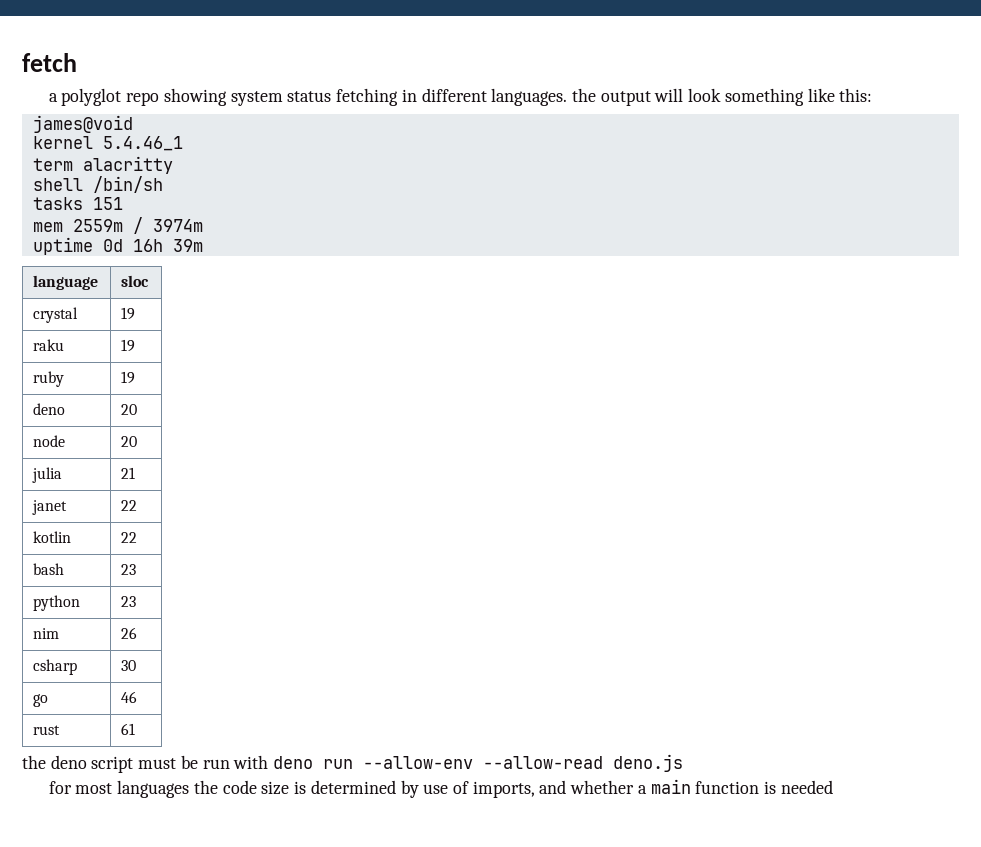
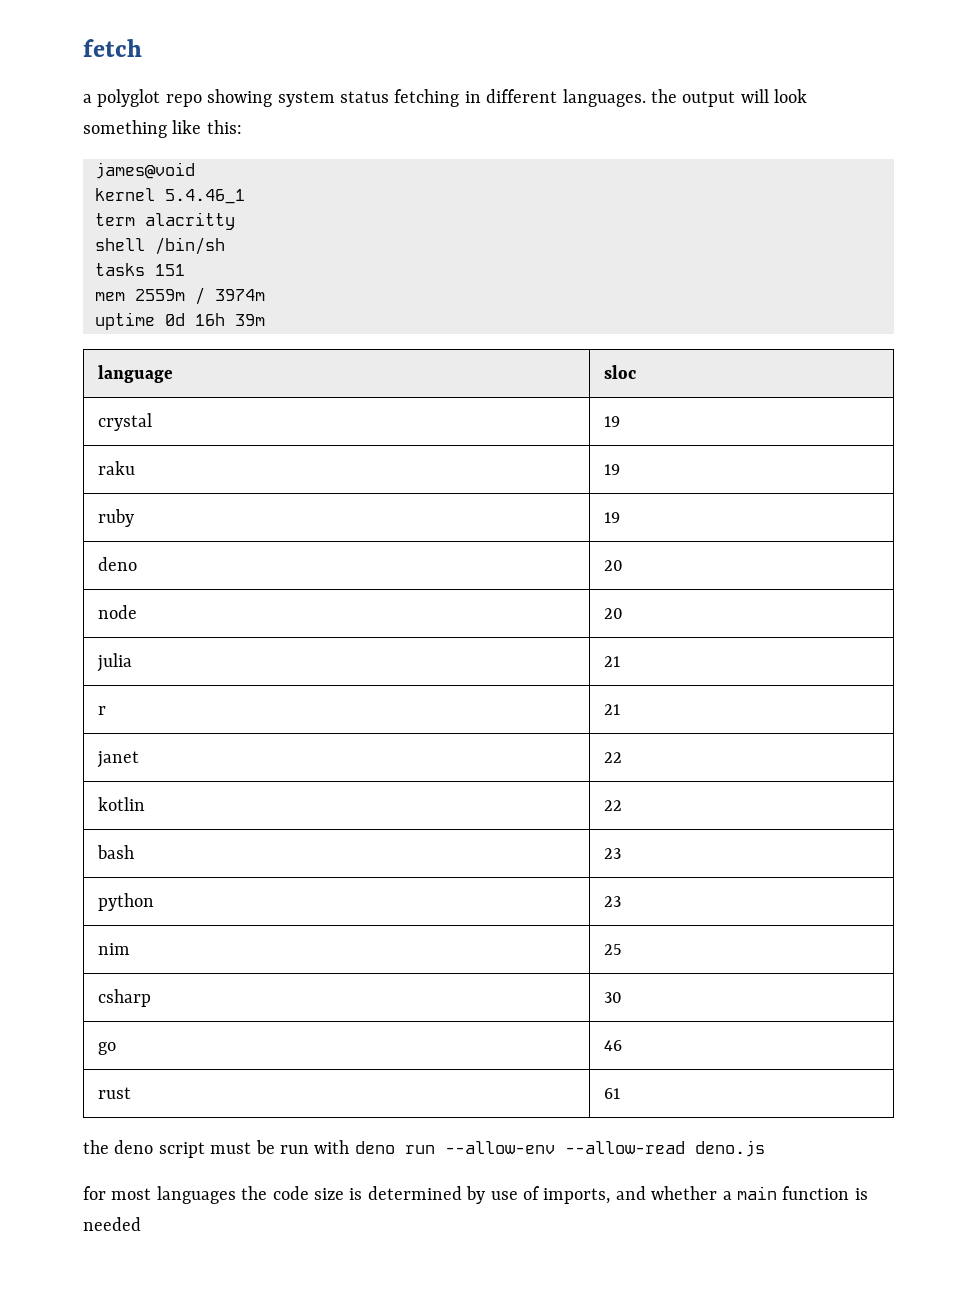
+ r | 21
- nim | 26
+ nim | 25

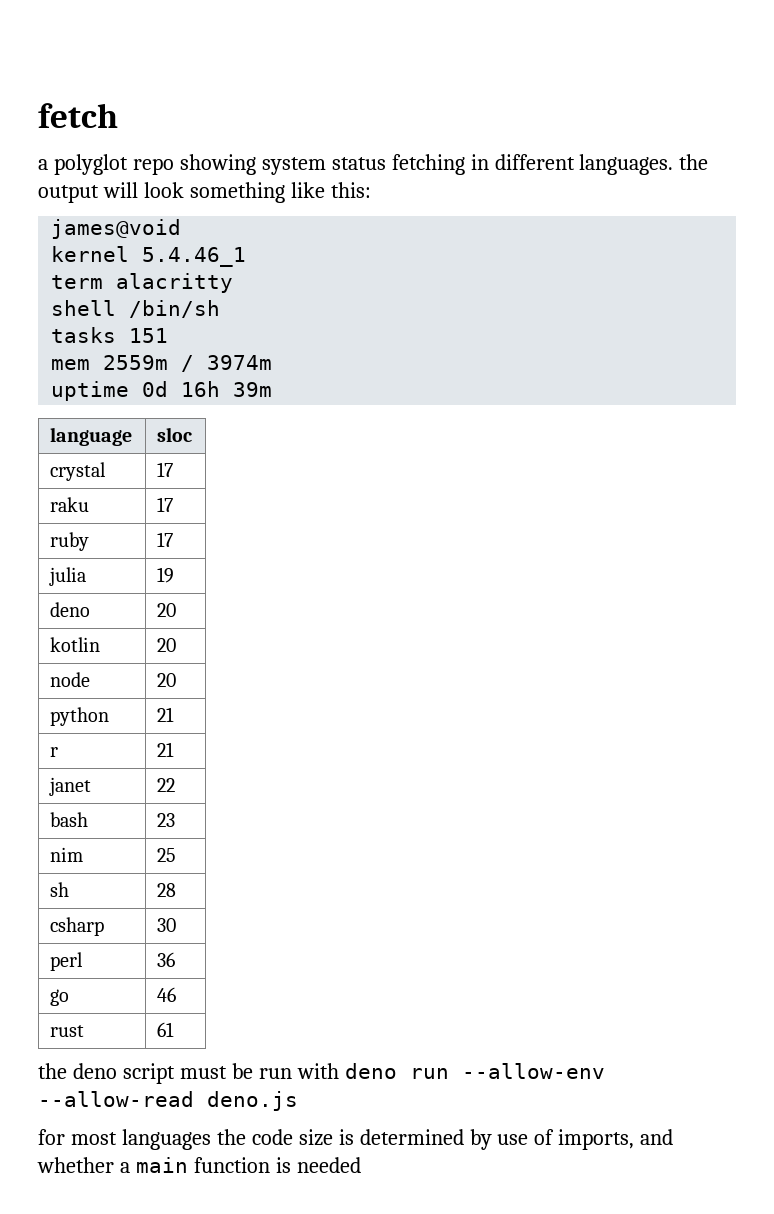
- crystal | 19
+ crystal | 17
- raku | 19
+ raku | 17
- ruby | 19
+ ruby | 17
+ julia | 19
+ kotlin | 20
- julia | 21
+ python | 21
- kotlin | 22
- python | 23
+ sh | 28
+ perl | 36

